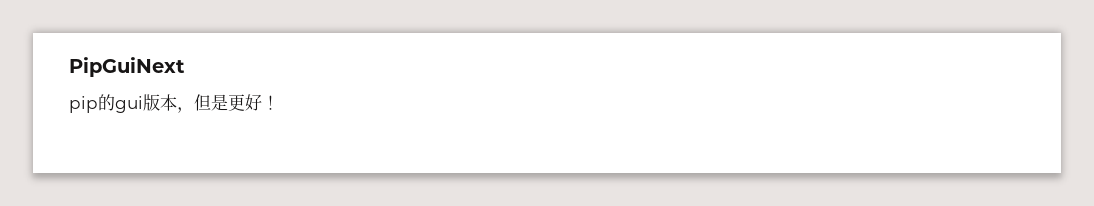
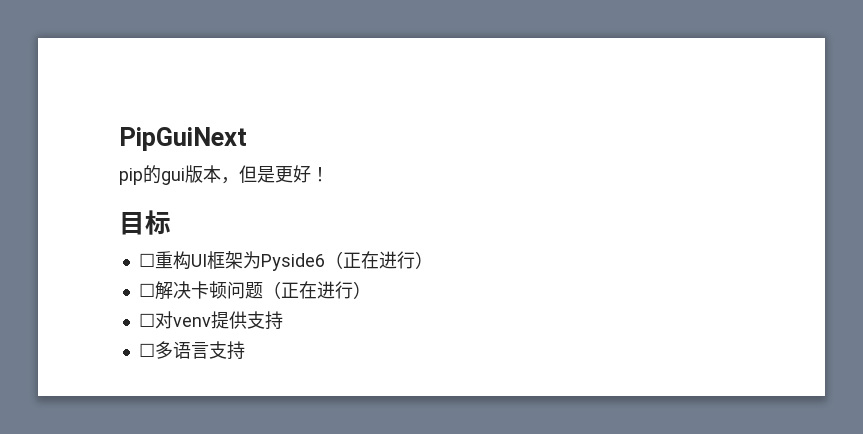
+ 目标
+ ☐重构UI框架为Pyside6（正在进行）
+ ☐解决卡顿问题（正在进行）
+ ☐对venv提供支持
+ ☐多语言支持

